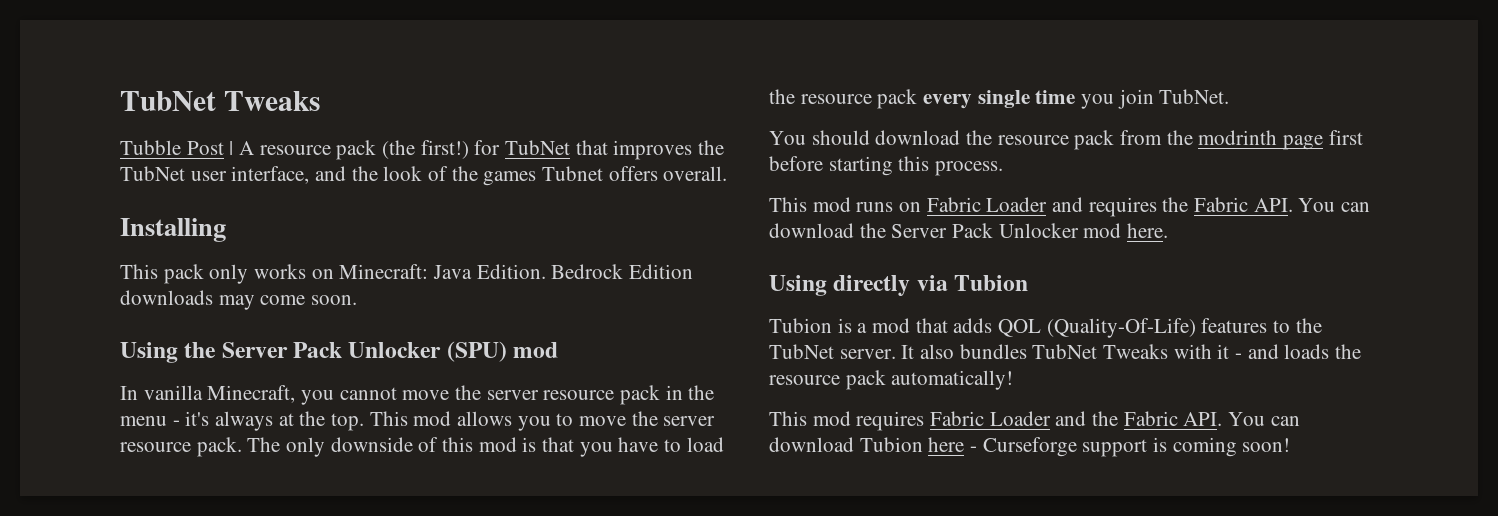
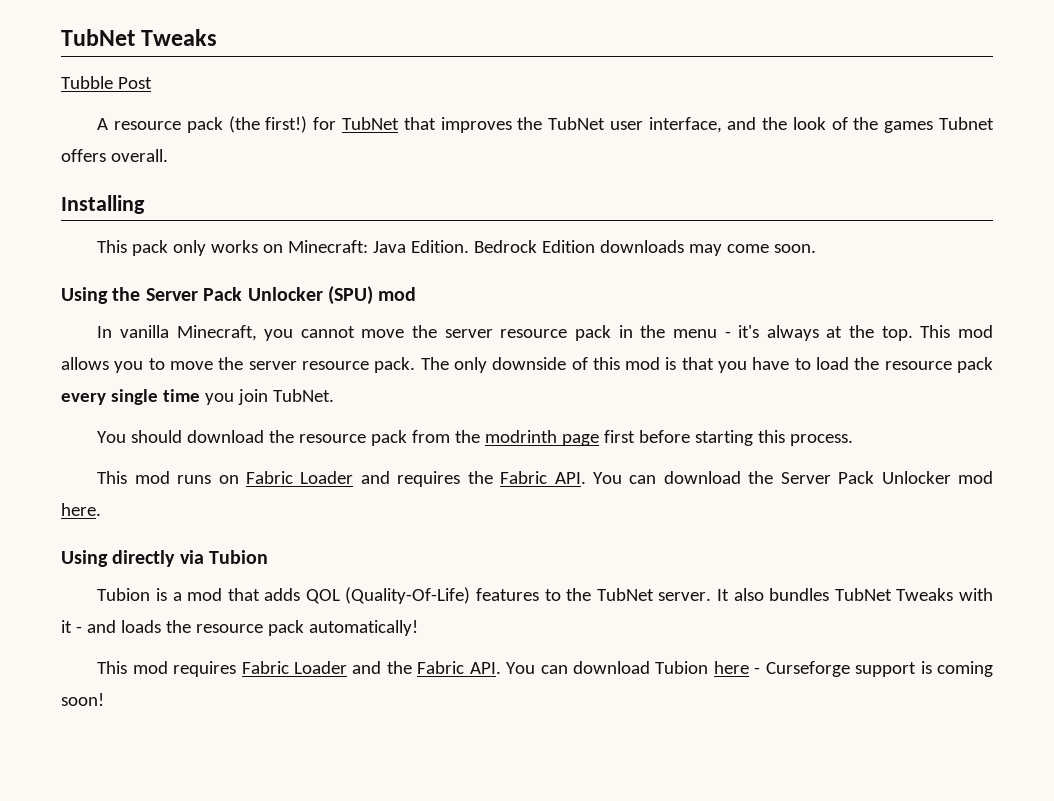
- Tubble Post | A resource pack (the first!) for TubNet that improves the TubNet user interface, and the look of the games Tubnet offers overall.
+ Tubble Post
+ A resource pack (the first!) for TubNet that improves the TubNet user interface, and the look of the games Tubnet offers overall.

